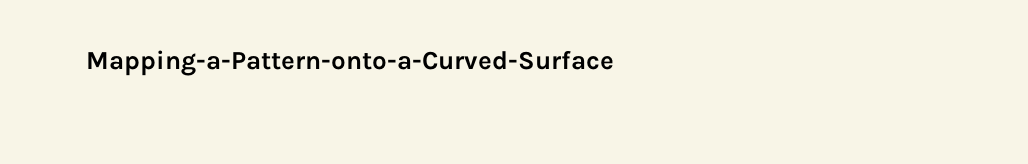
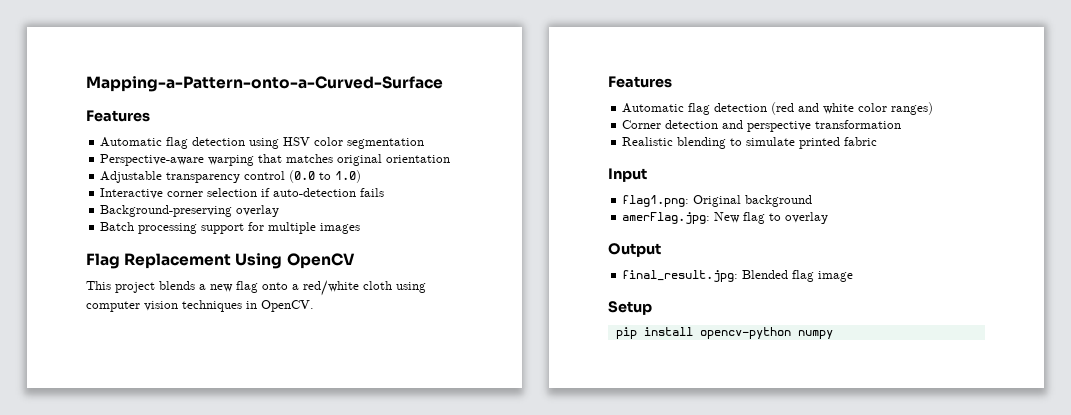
  Mapping-a-Pattern-onto-a-Curved-Surface
+ Features
+ Automatic flag detection using HSV color segmentation
+ Perspective-aware warping that matches original orientation
+ Adjustable transparency control (0.0 to 1.0)
+ Interactive corner selection if auto-detection fails
+ Background-preserving overlay
+ Batch processing support for multiple images
+ Flag Replacement Using OpenCV
+ This project blends a new flag onto a red/white cloth using computer vision techniques in OpenCV.
+ Features
+ Automatic flag detection (red and white color ranges)
+ Corner detection and perspective transformation
+ Realistic blending to simulate printed fabric
+ Input
+ flag1.png: Original background
+ amerFlag.jpg: New flag to overlay
+ Output
+ final_result.jpg: Blended flag image
+ Setup
+ pip install opencv-python numpy

